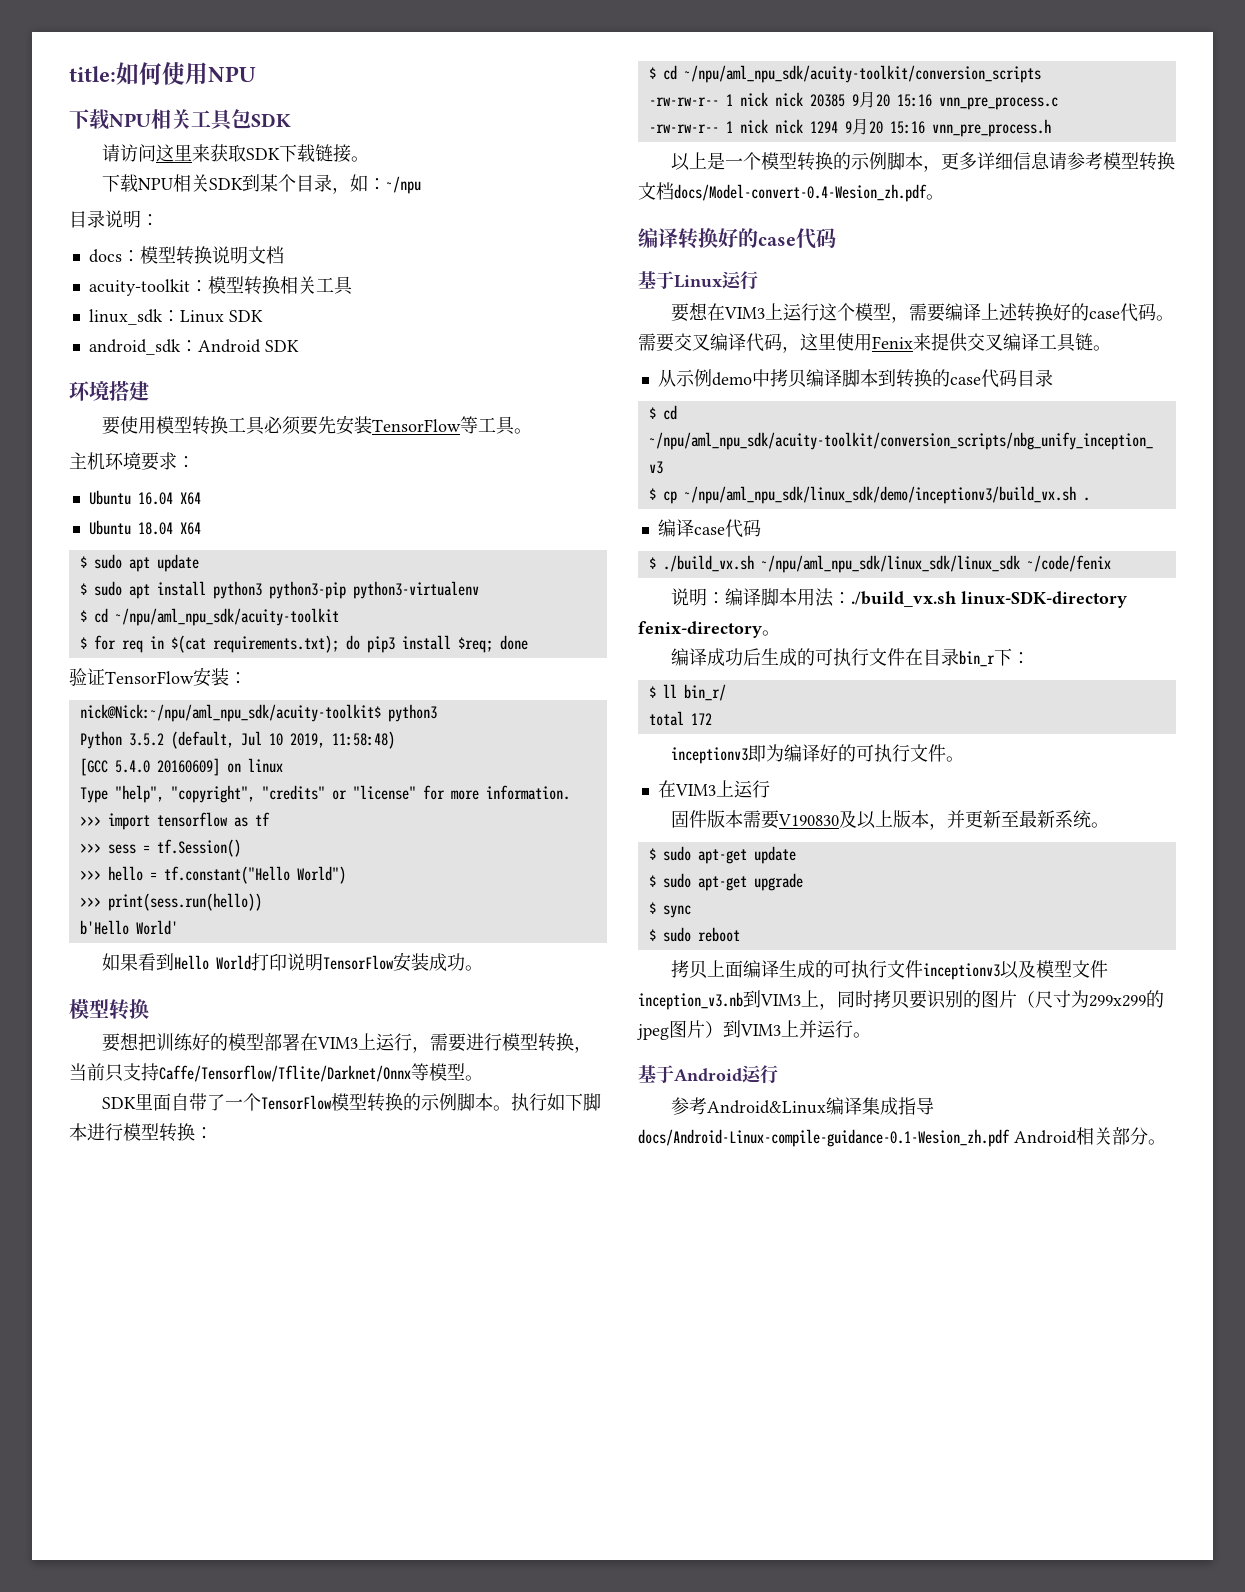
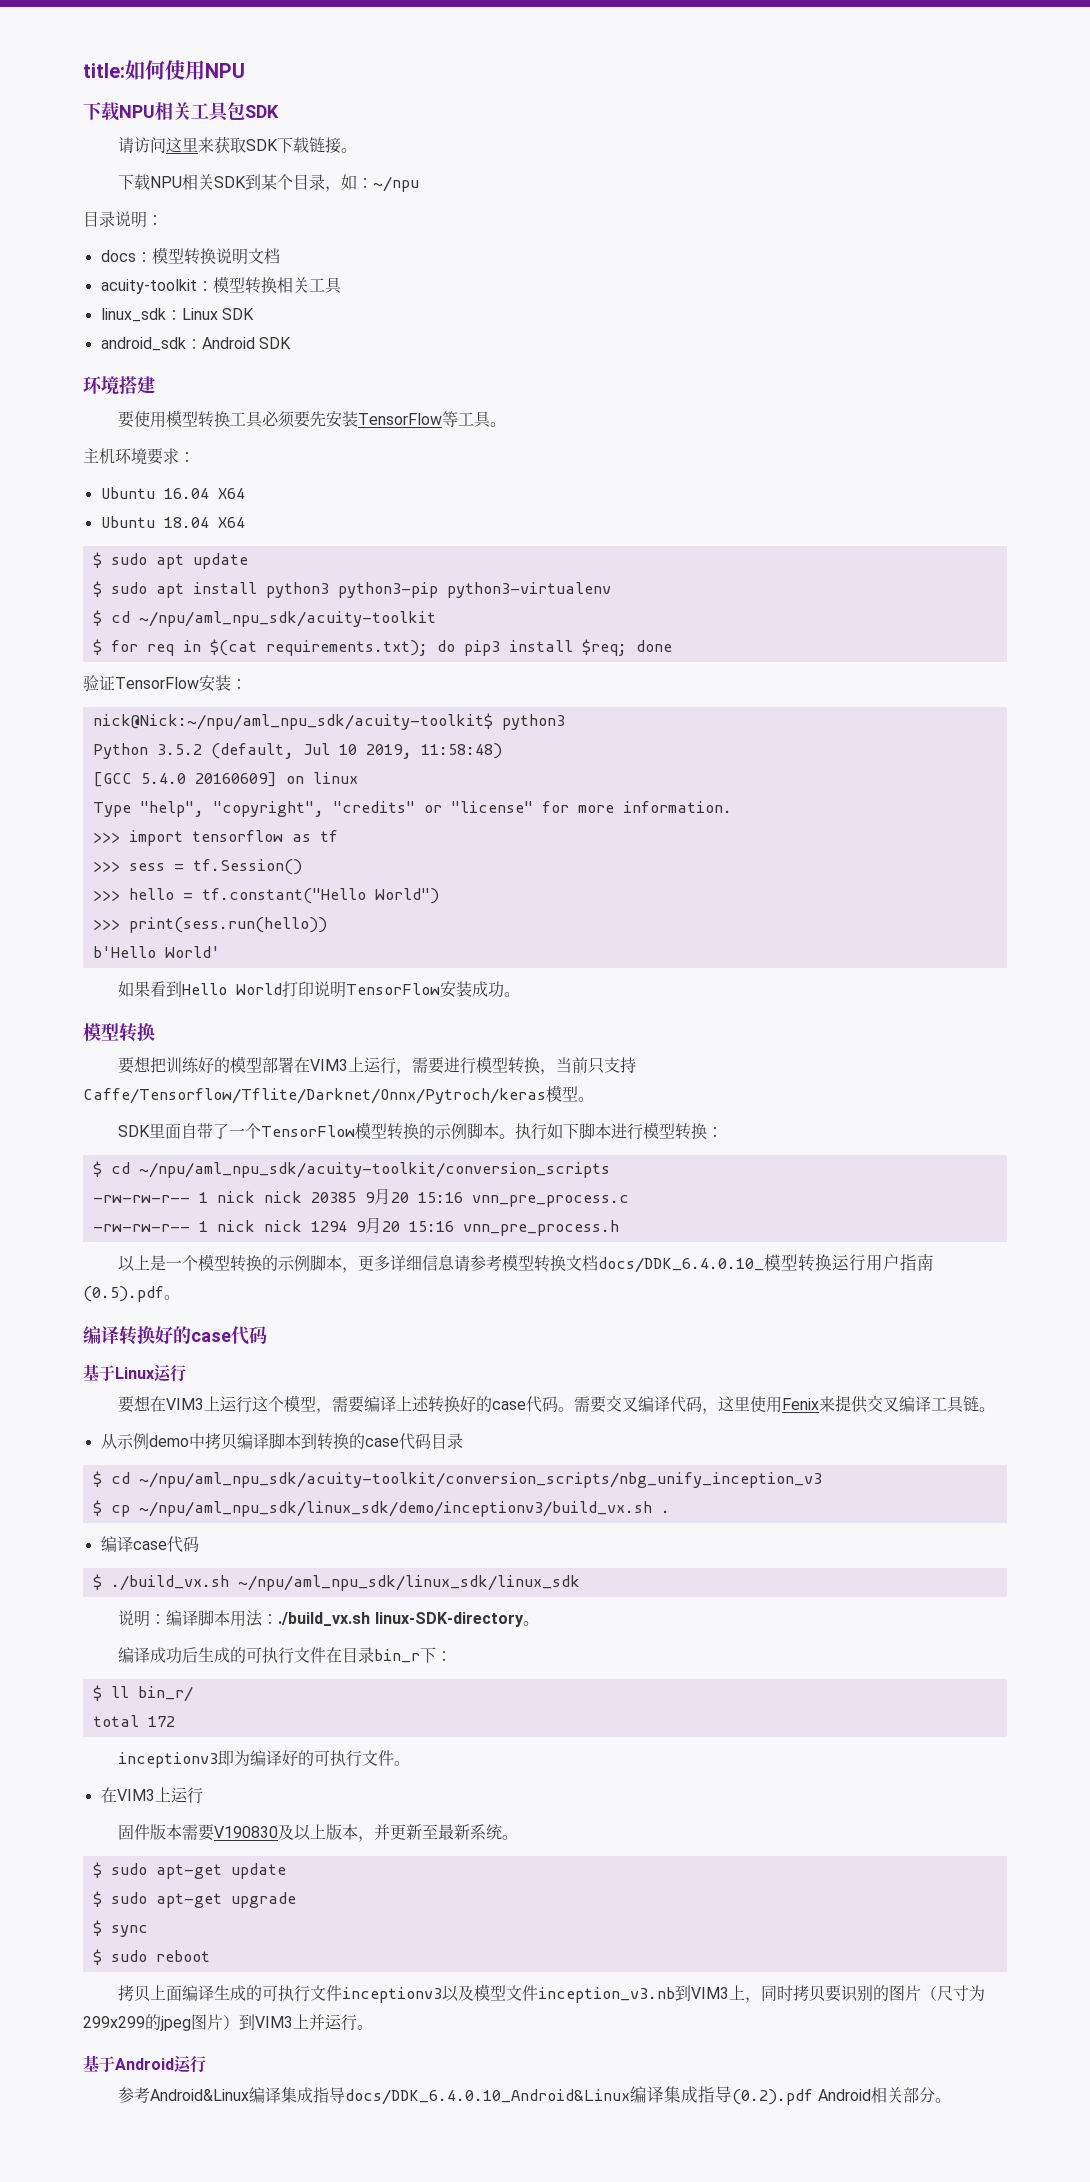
- 要想把训练好的模型部署在VIM3上运行，需要进行模型转换，当前只支持Caffe/Tensorflow/Tflite/Darknet/Onnx等模型。
+ 要想把训练好的模型部署在VIM3上运行，需要进行模型转换，当前只支持Caffe/Tensorflow/Tflite/Darknet/Onnx/Pytroch/keras模型。
- 以上是一个模型转换的示例脚本，更多详细信息请参考模型转换文档docs/Model-convert-0.4-Wesion_zh.pdf。
+ 以上是一个模型转换的示例脚本，更多详细信息请参考模型转换文档docs/DDK_6.4.0.10_模型转换运行用户指南(0.5).pdf。
- $ ./build_vx.sh ~/npu/aml_npu_sdk/linux_sdk/linux_sdk ~/code/fenix
+ $ ./build_vx.sh ~/npu/aml_npu_sdk/linux_sdk/linux_sdk
- 说明：编译脚本用法：./build_vx.sh linux-SDK-directory fenix-directory。
+ 说明：编译脚本用法：./build_vx.sh linux-SDK-directory。
- 参考Android&Linux编译集成指导docs/Android-Linux-compile-guidance-0.1-Wesion_zh.pdf Android相关部分。
+ 参考Android&Linux编译集成指导docs/DDK_6.4.0.10_Android&Linux编译集成指导(0.2).pdf Android相关部分。

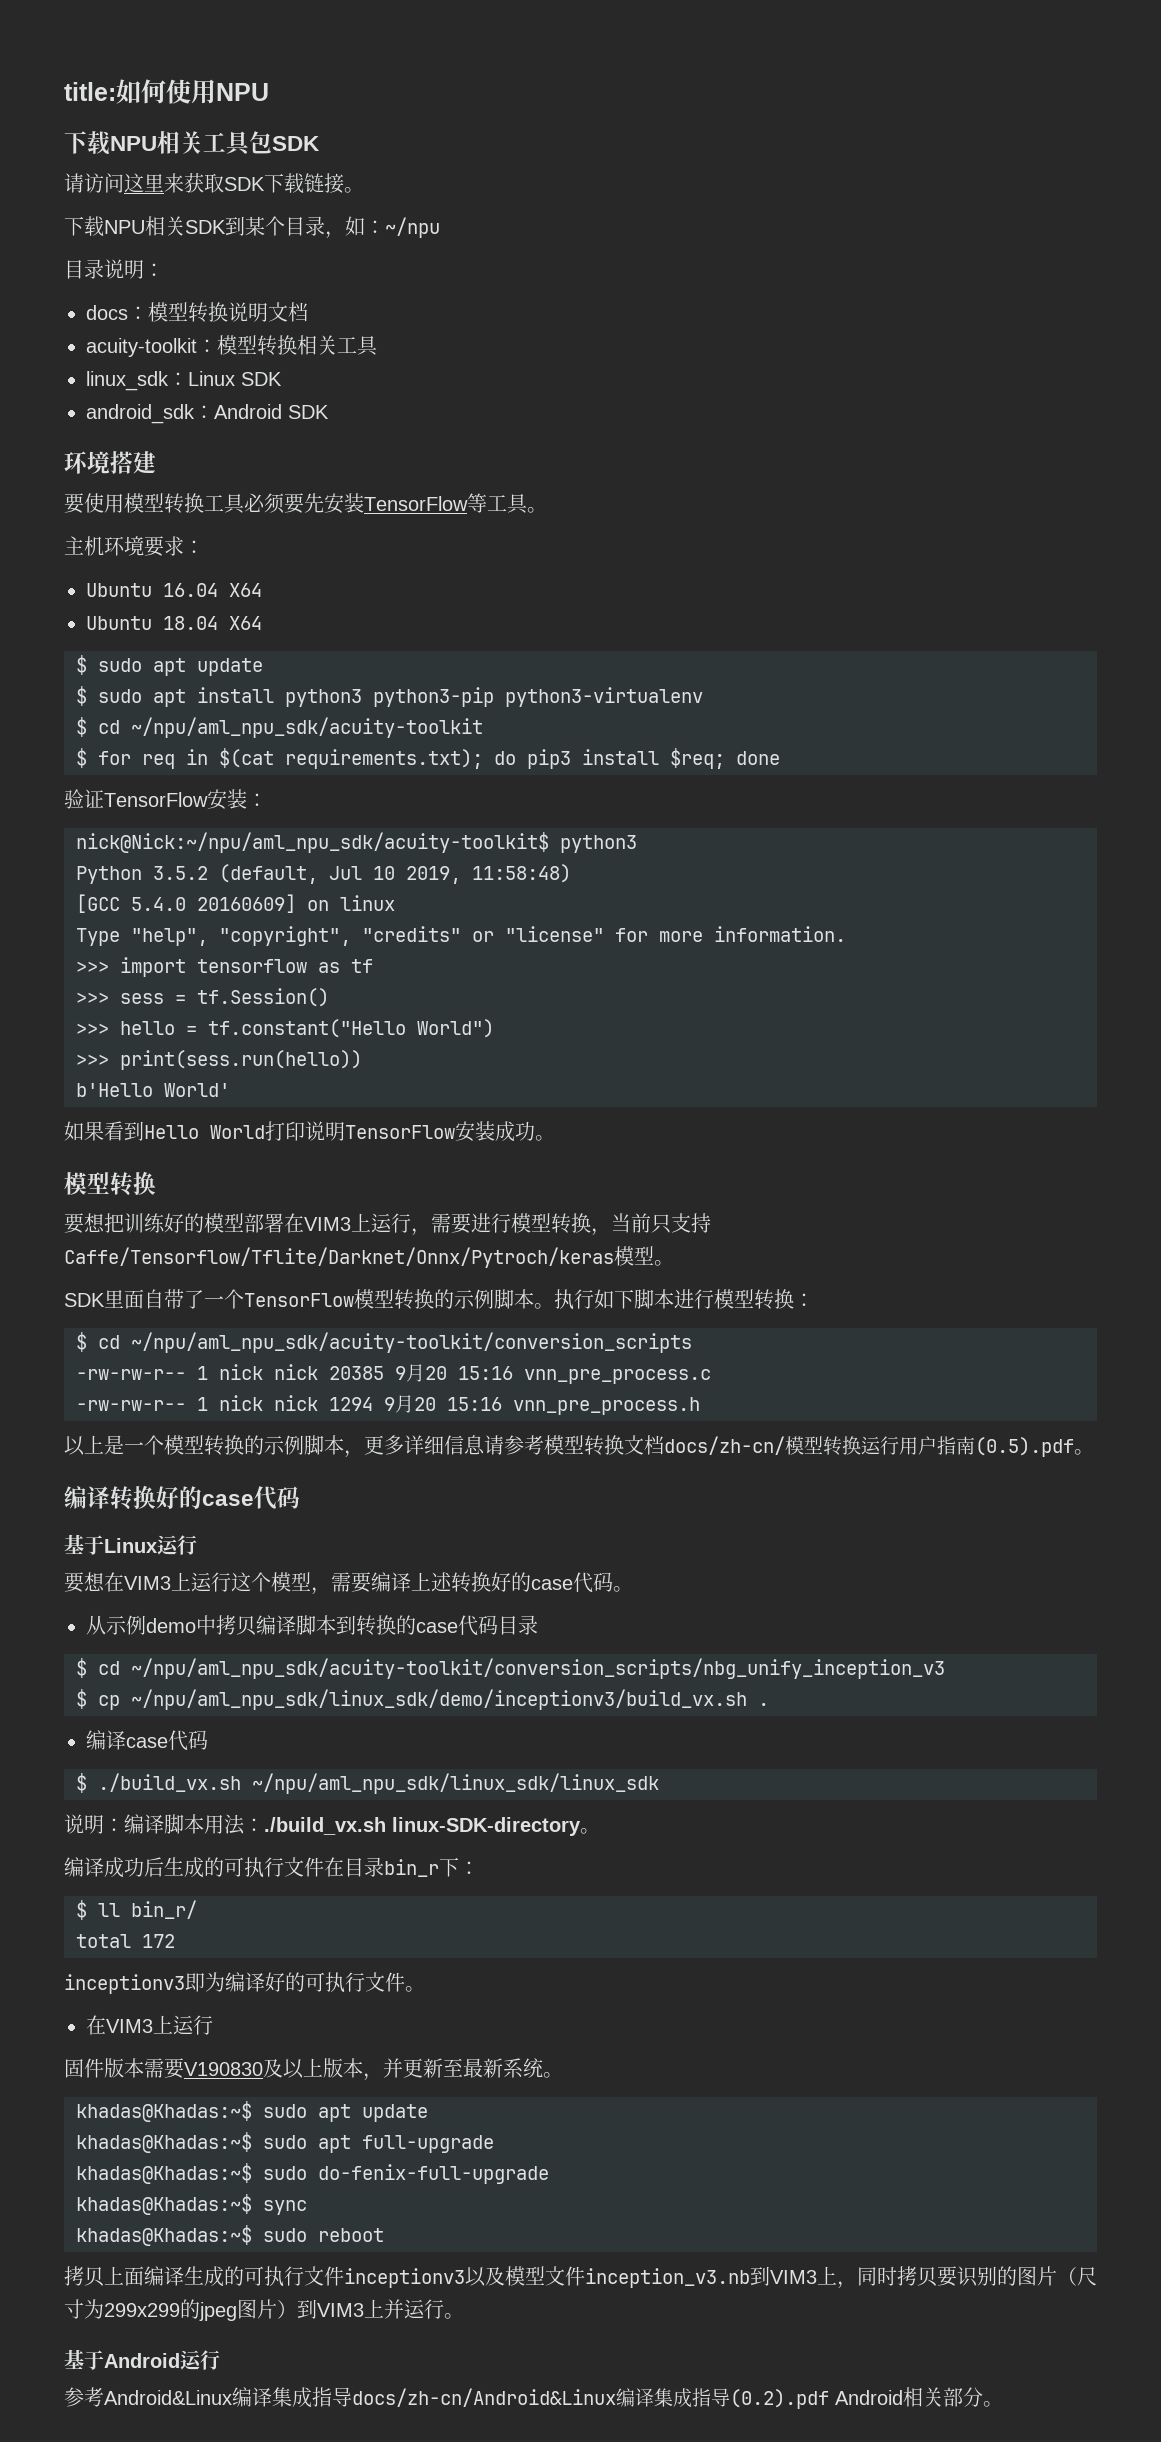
- 以上是一个模型转换的示例脚本，更多详细信息请参考模型转换文档docs/DDK_6.4.0.10_模型转换运行用户指南(0.5).pdf。
+ 以上是一个模型转换的示例脚本，更多详细信息请参考模型转换文档docs/zh-cn/模型转换运行用户指南(0.5).pdf。
- 需要交叉编译代码，这里使用Fenix来提供交叉编译工具链。
- $ sudo apt-get update
- $ sudo apt-get upgrade
- $ sync
+ khadas@Khadas:~$ sudo apt update
+ khadas@Khadas:~$ sudo apt full-upgrade
+ khadas@Khadas:~$ sudo do-fenix-full-upgrade
+ khadas@Khadas:~$ sync
- $ sudo reboot
+ khadas@Khadas:~$ sudo reboot
- 参考Android&Linux编译集成指导docs/DDK_6.4.0.10_Android&Linux编译集成指导(0.2).pdf Android相关部分。
+ 参考Android&Linux编译集成指导docs/zh-cn/Android&Linux编译集成指导(0.2).pdf Android相关部分。

